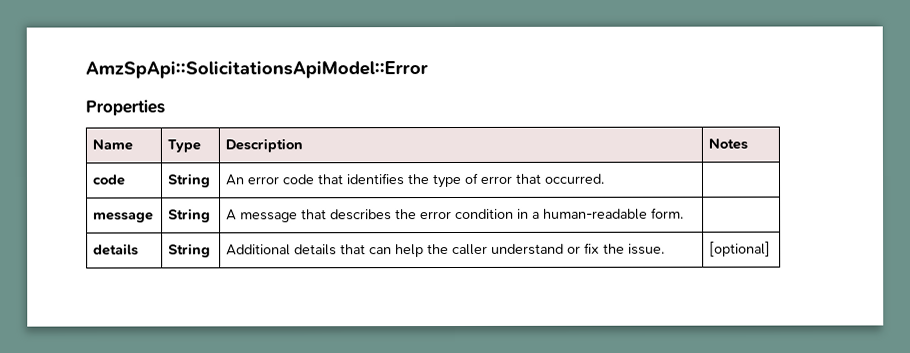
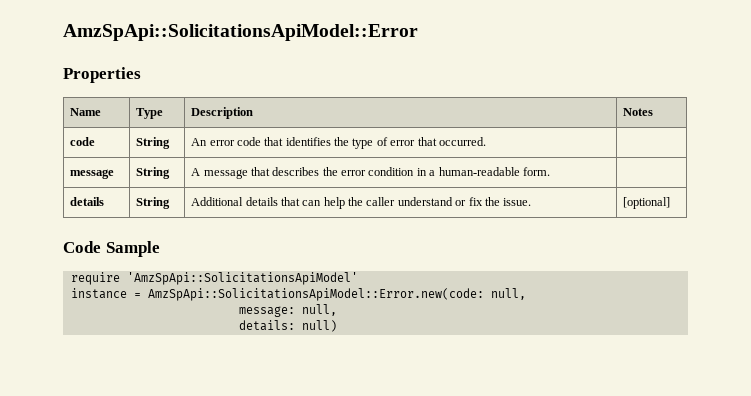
+ Code Sample
+ require 'AmzSpApi::SolicitationsApiModel'
+ instance = AmzSpApi::SolicitationsApiModel::Error.new(code: null,
+ message: null,
+ details: null)

